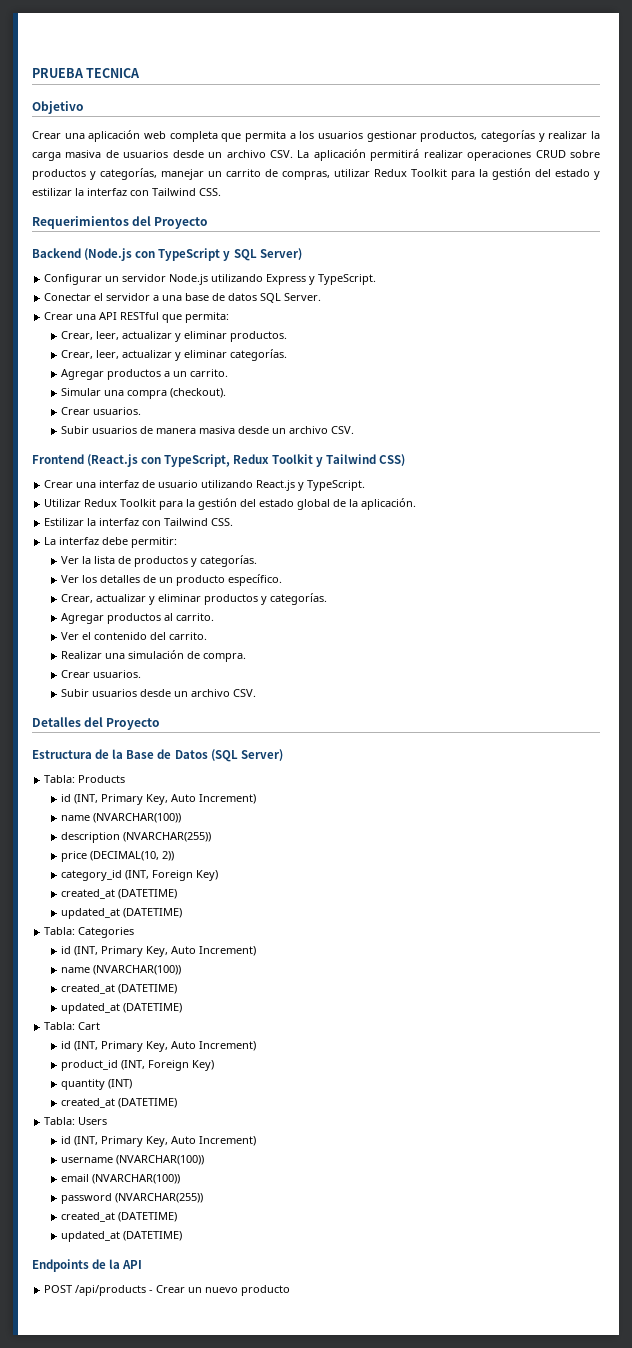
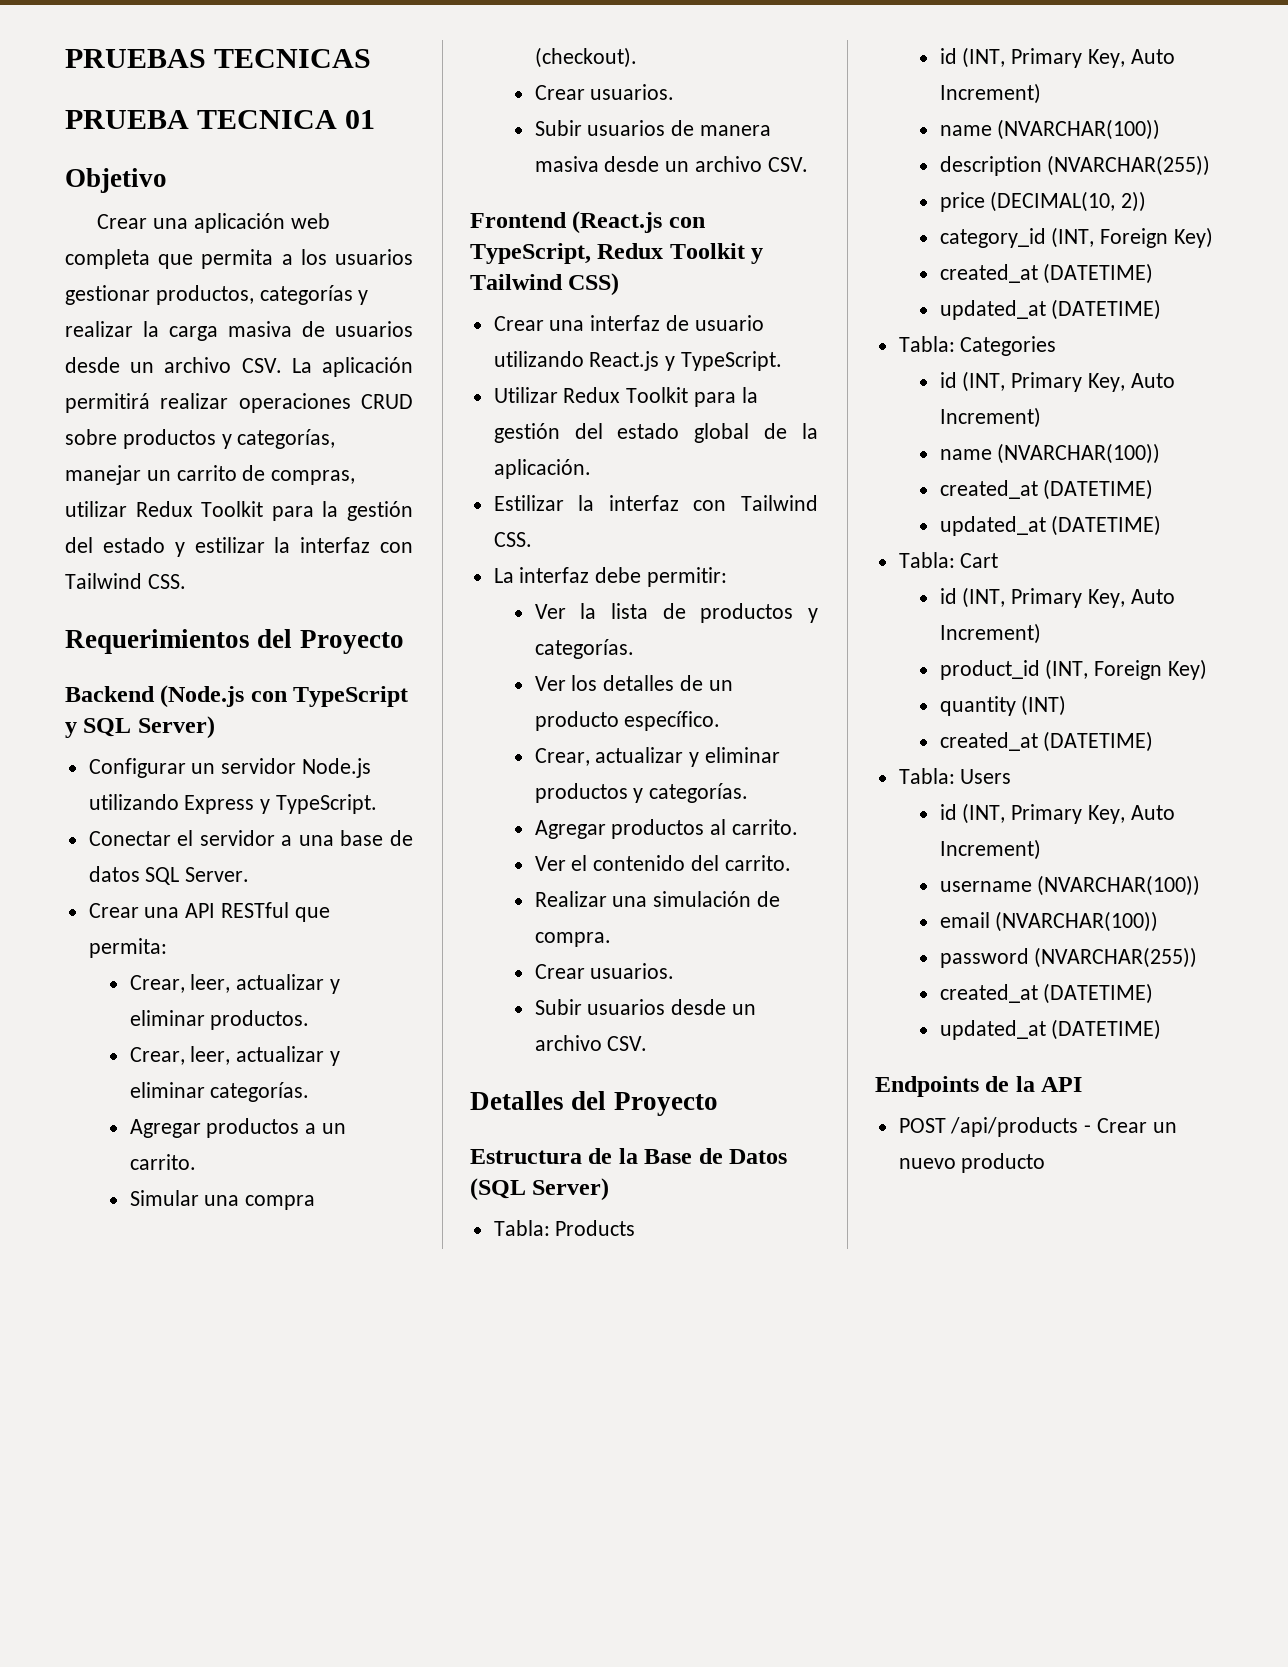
+ PRUEBAS TECNICAS
- PRUEBA TECNICA
+ PRUEBA TECNICA 01

